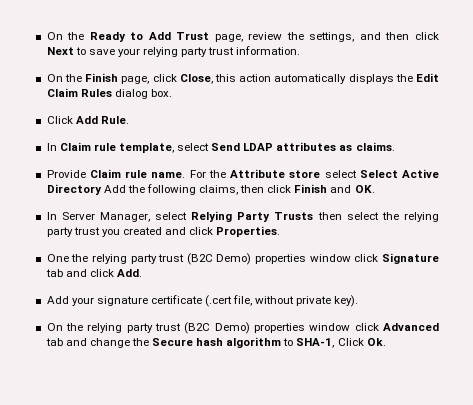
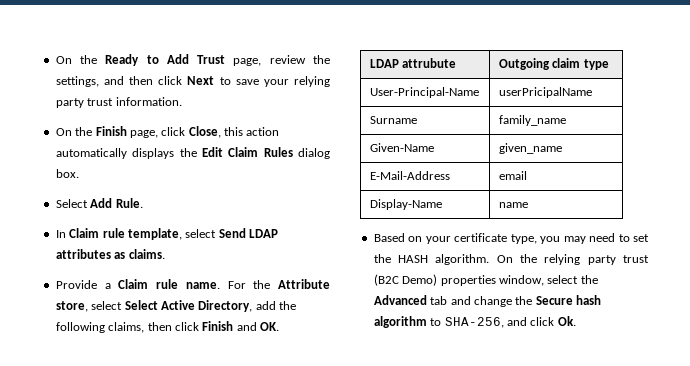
- Click Add Rule.
+ Select Add Rule.
- Provide Claim rule name.
+ Provide a Claim rule name.
- For the Attribute store select Select Active Directory Add the following claims, then click Finish and OK.
+ For the Attribute store, select Select Active Directory, add the following claims, then click Finish and OK.
- In Server Manager, select Relying Party Trusts then select the relying party trust you created and click Properties.
- One the relying party trust (B2C Demo) properties window click Signature tab and click Add.
- Add your signature certificate (.cert file, without private key).
- On the relying party trust (B2C Demo) properties window click Advanced tab and change the Secure hash algorithm to SHA-1, Click Ok.
+ LDAP attrubute | Outgoing claim type
+ User-Principal-Name | userPricipalName
+ Surname | family_name
+ Given-Name | given_name
+ E-Mail-Address | email
+ Display-Name | name
+ Based on your certificate type, you may need to set the HASH algorithm. On the relying party trust (B2C Demo) properties window, select the Advanced tab and change the Secure hash algorithm to SHA-256, and click Ok.

